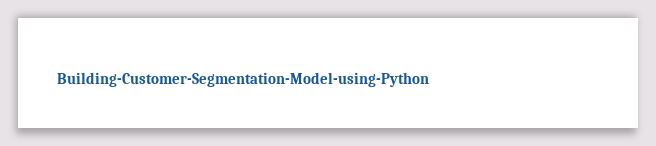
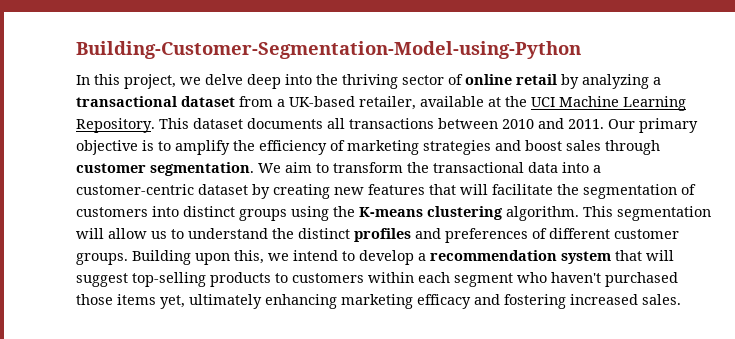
+ In this project, we delve deep into the thriving sector of online retail by analyzing a transactional dataset from a UK-based retailer, available at the UCI Machine Learning Repository. This dataset documents all transactions between 2010 and 2011. Our primary objective is to amplify the efficiency of marketing strategies and boost sales through customer segmentation. We aim to transform the transactional data into a customer-centric dataset by creating new features that will facilitate the segmentation of customers into distinct groups using the K-means clustering algorithm. This segmentation will allow us to understand the distinct profiles and preferences of different customer groups. Building upon this, we intend to develop a recommendation system that will suggest top-selling products to customers within each segment who haven't purchased those items yet, ultimately enhancing marketing efficacy and fostering increased sales.

